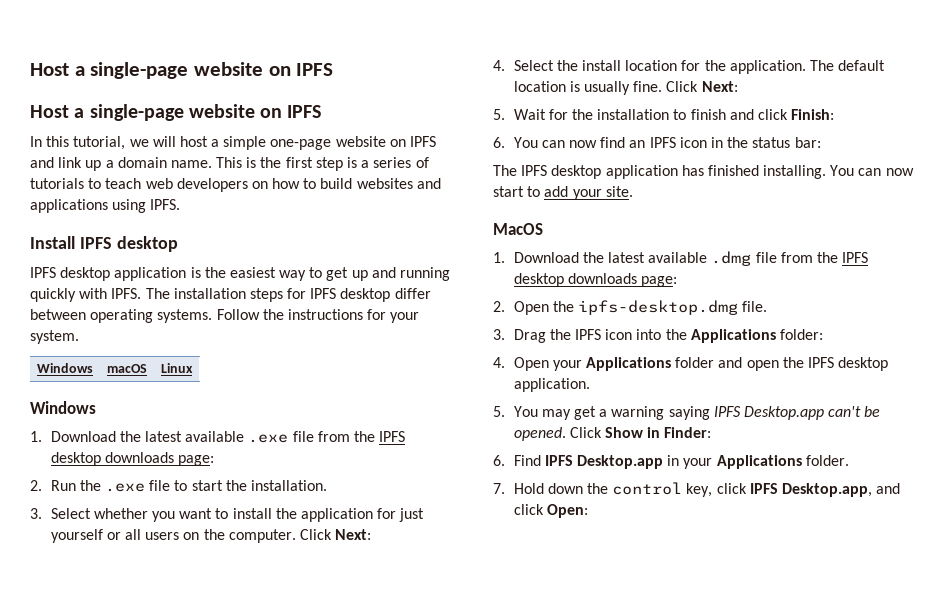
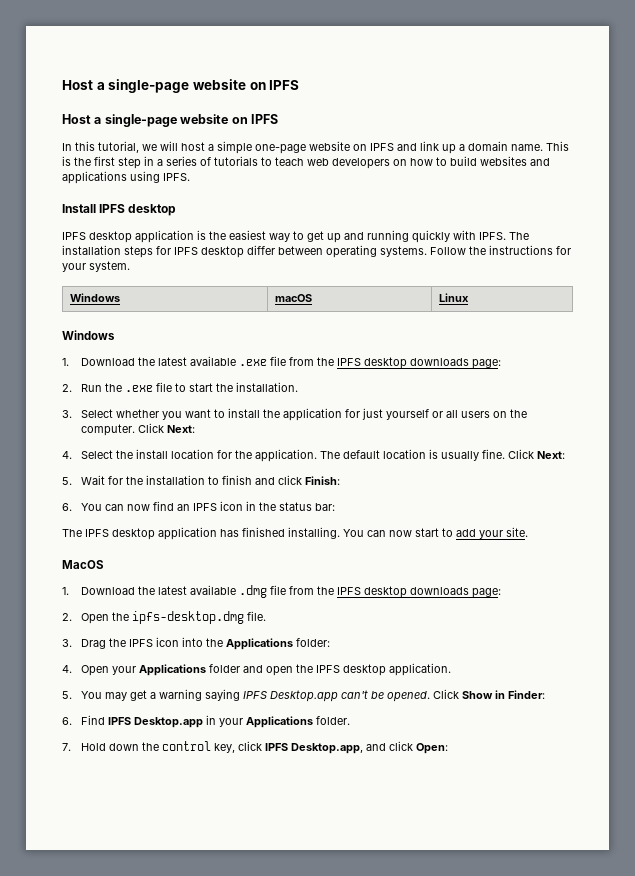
- This is the first step is a series of tutorials to teach web developers on how to build websites and applications using IPFS.
+ This is the first step in a series of tutorials to teach web developers on how to build websites and applications using IPFS.

